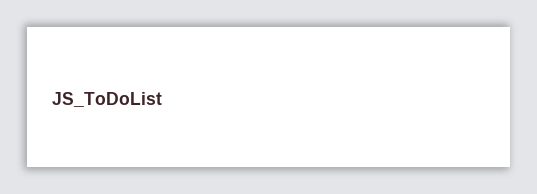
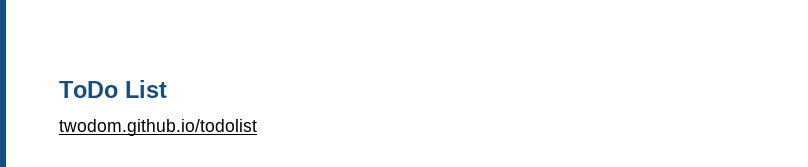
- JS_ToDoList
+ ToDo List
+ twodom.github.io/todolist

